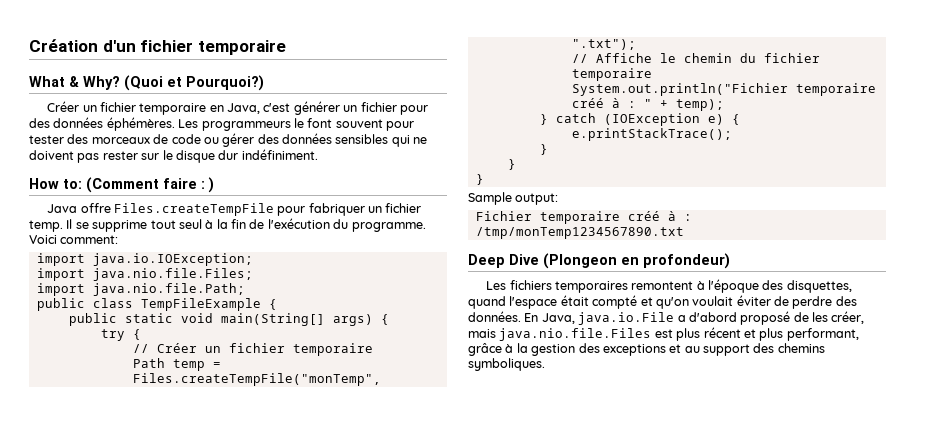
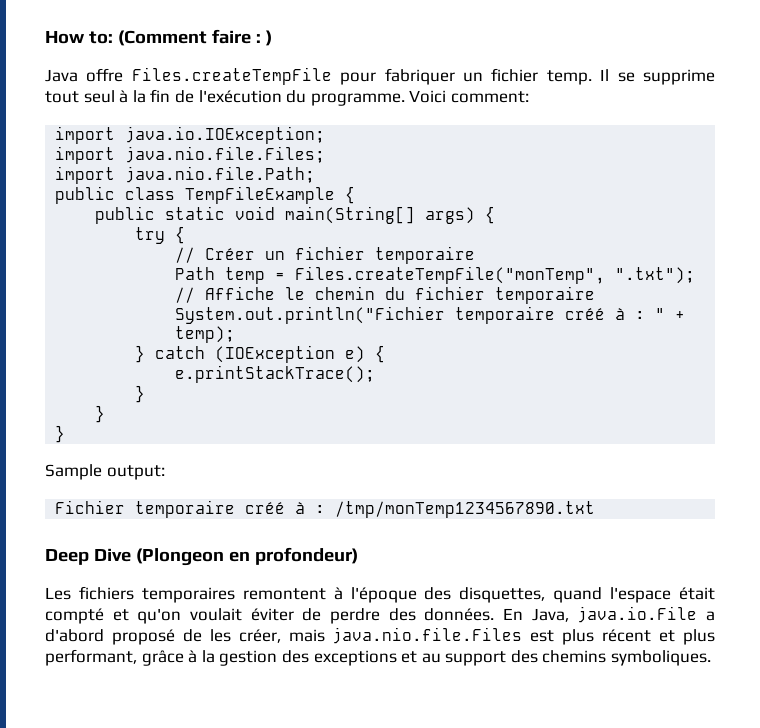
- Création d'un fichier temporaire
- What & Why? (Quoi et Pourquoi?)
- Créer un fichier temporaire en Java, c'est générer un fichier pour des données éphémères. Les programmeurs le font souvent pour tester des morceaux de code ou gérer des données sensibles qui ne doivent pas rester sur le disque dur indéfiniment.

